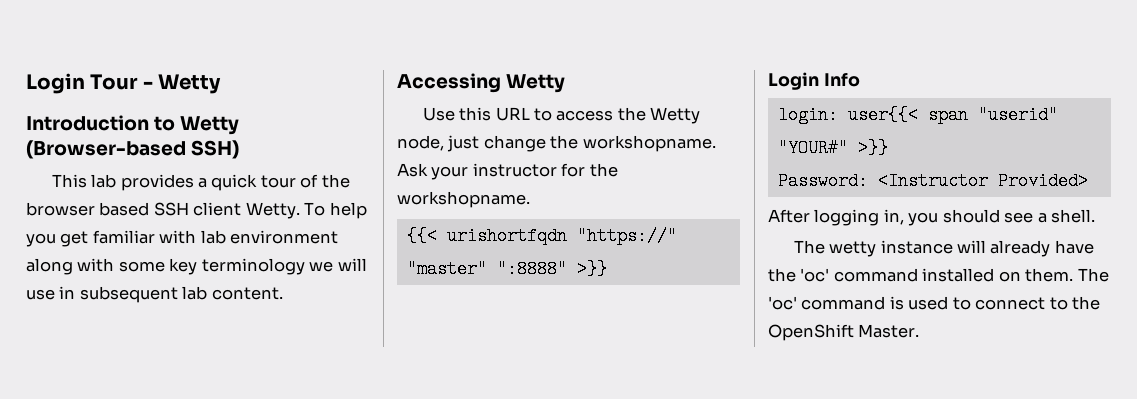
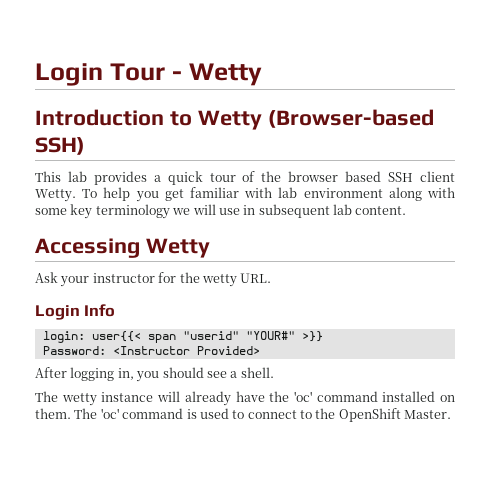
- Use this URL to access the Wetty node, just change the workshopname. Ask your instructor for the workshopname.
- {{< urishortfqdn "https://" "master" ":8888" >}}
+ Ask your instructor for the wetty URL.

